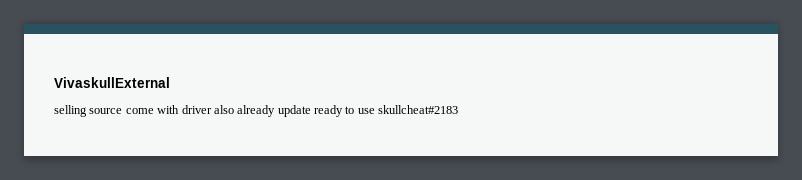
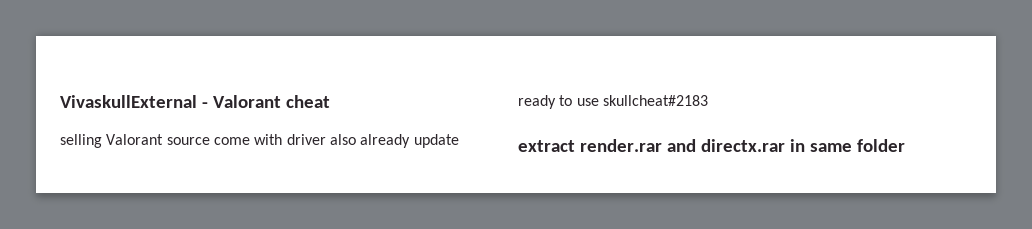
- VivaskullExternal
+ VivaskullExternal - Valorant cheat
- selling source come with driver also already update ready to use skullcheat#2183
+ selling Valorant source come with driver also already update ready to use skullcheat#2183
+ extract render.rar and directx.rar in same folder

